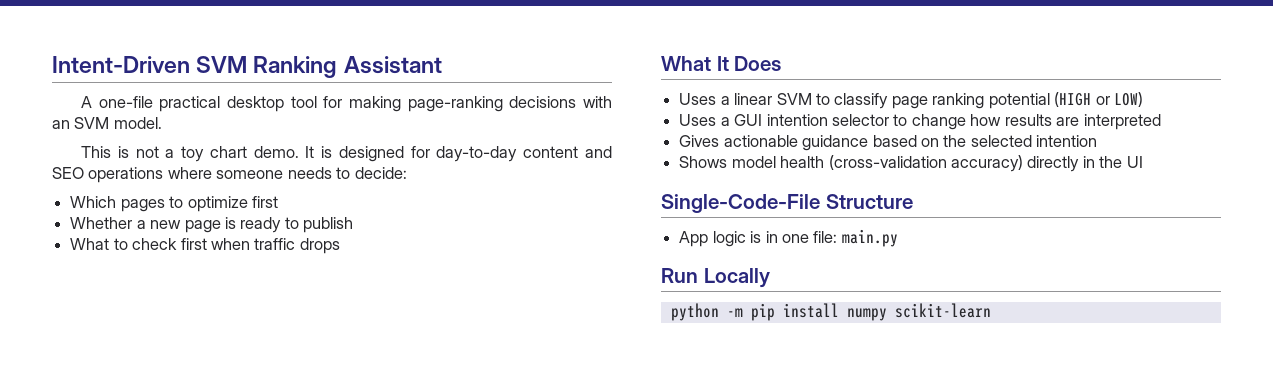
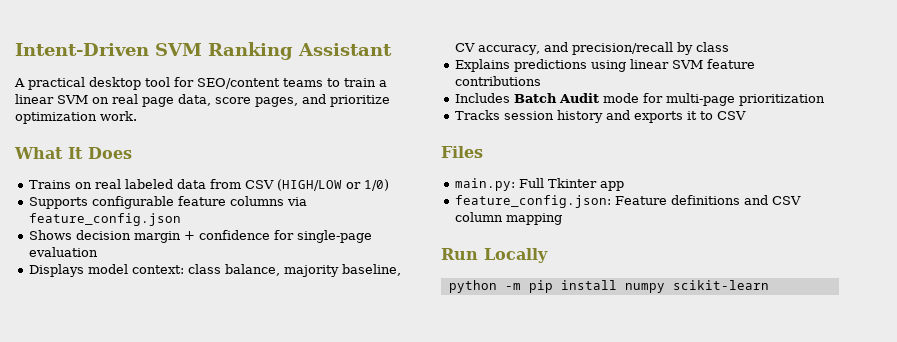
- A one-file practical desktop tool for making page-ranking decisions with an SVM model.
- This is not a toy chart demo. It is designed for day-to-day content and SEO operations where someone needs to decide:
- Which pages to optimize first
- Whether a new page is ready to publish
- What to check first when traffic drops
+ A practical desktop tool for SEO/content teams to train a linear SVM on real page data, score pages, and prioritize optimization work.
  What It Does
- Uses a linear SVM to classify page ranking potential (HIGH or LOW)
- Uses a GUI intention selector to change how results are interpreted
- Gives actionable guidance based on the selected intention
- Shows model health (cross-validation accuracy) directly in the UI
- Single-Code-File Structure
- App logic is in one file: main.py
+ Trains on real labeled data from CSV (HIGH/LOW or 1/0)
+ Supports configurable feature columns via feature_config.json
+ Shows decision margin + confidence for single-page evaluation
+ Displays model context: class balance, majority baseline, CV accuracy, and precision/recall by class
+ Explains predictions using linear SVM feature contributions
+ Includes Batch Audit mode for multi-page prioritization
+ Tracks session history and exports it to CSV
+ Files
+ main.py: Full Tkinter app
+ feature_config.json: Feature definitions and CSV column mapping

